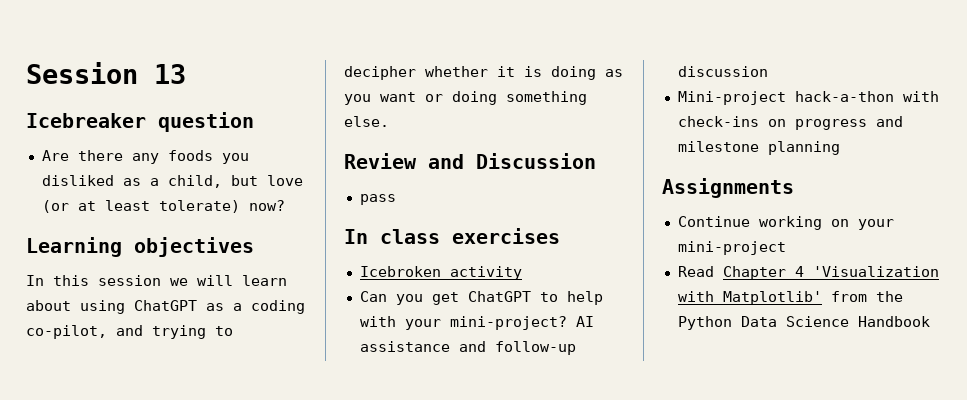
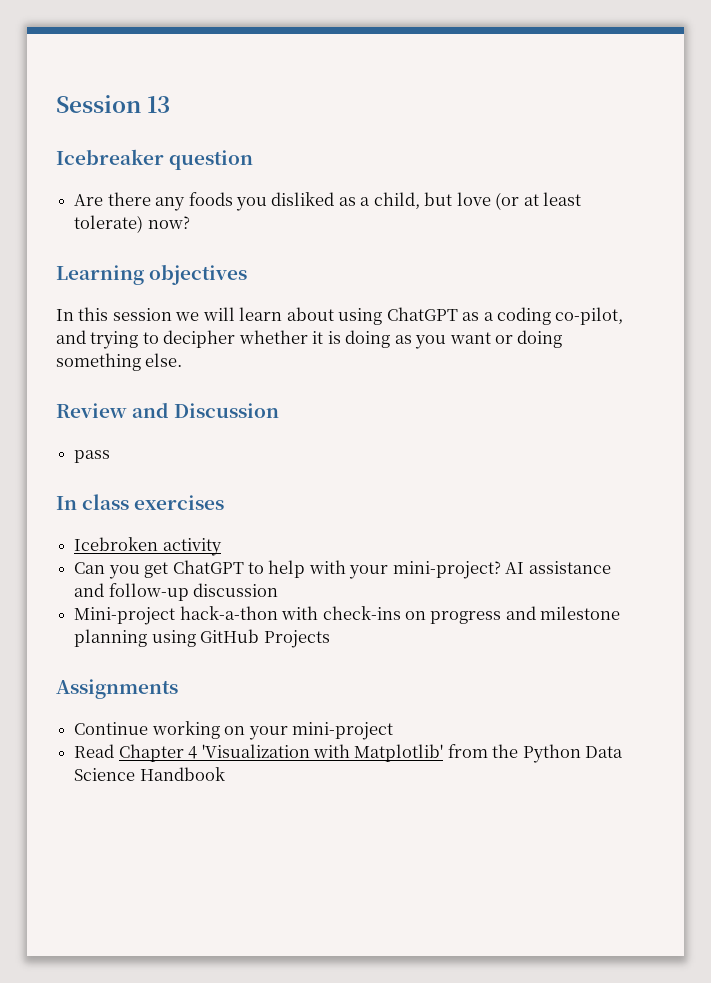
- Mini-project hack-a-thon with check-ins on progress and milestone planning
+ Mini-project hack-a-thon with check-ins on progress and milestone planning using GitHub Projects

